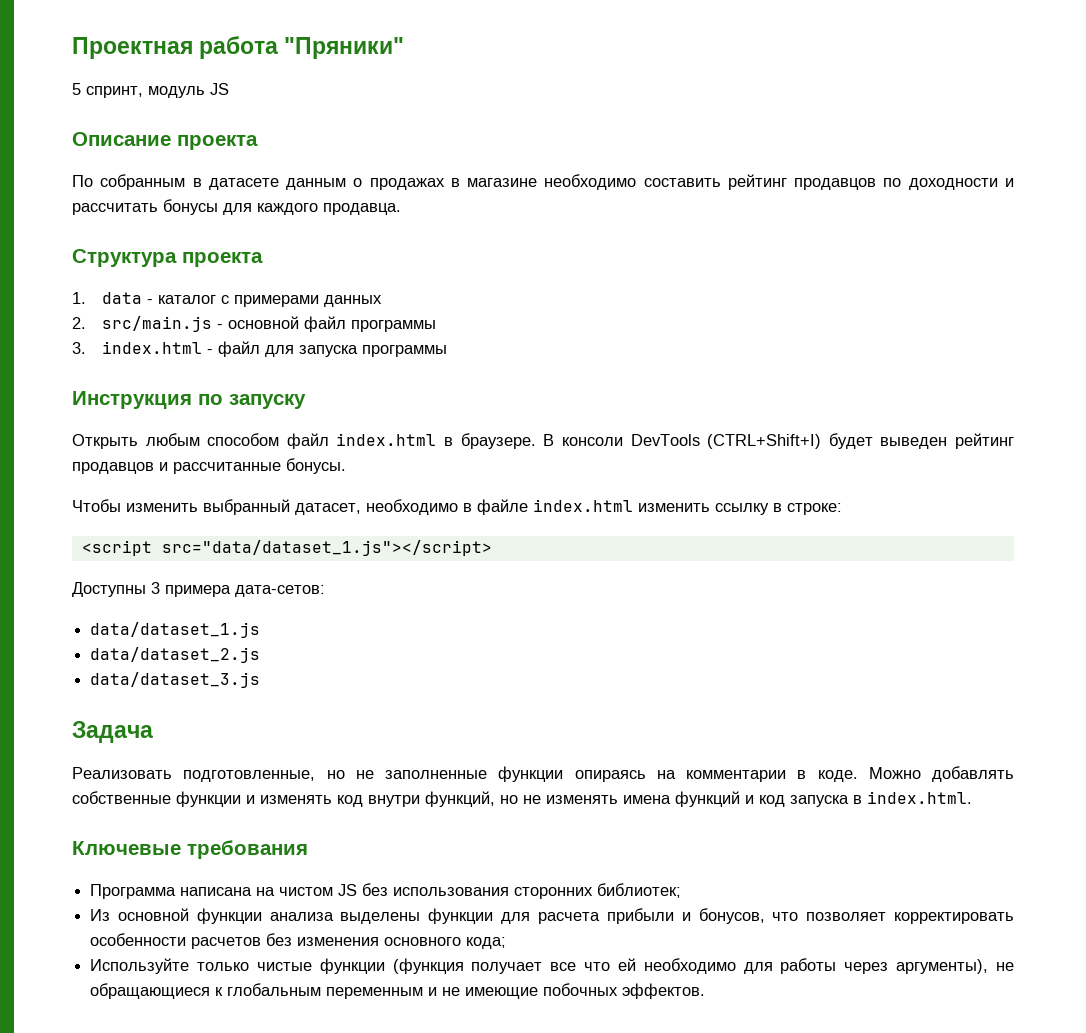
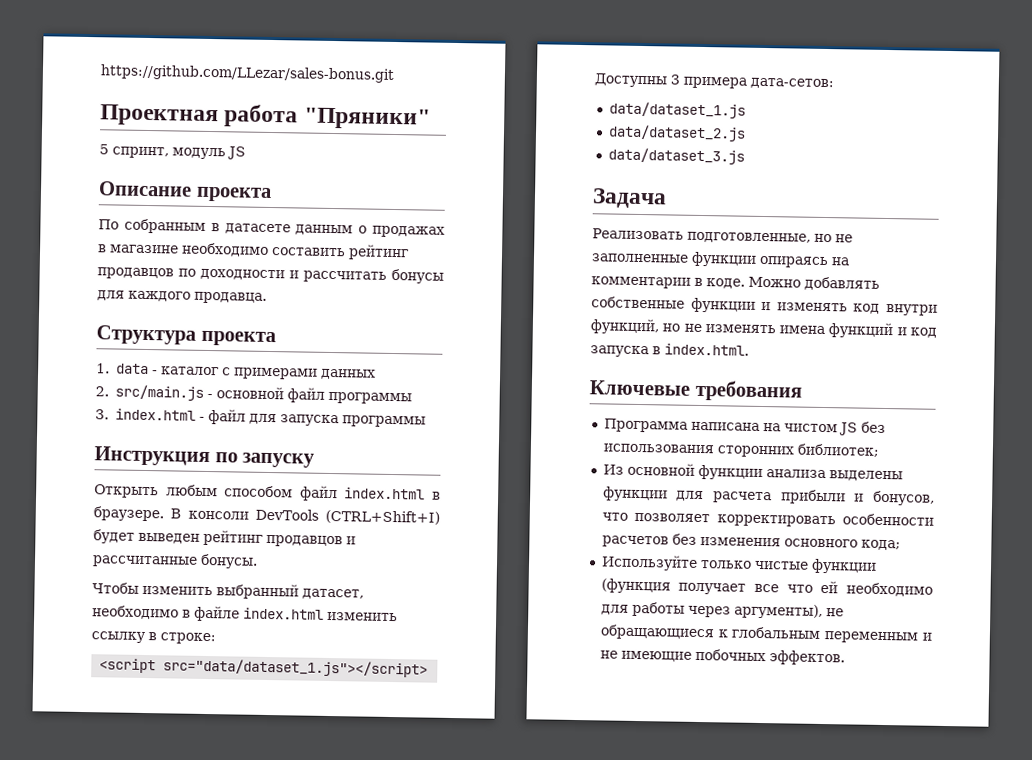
+ https://github.com/LLezar/sales-bonus.git

